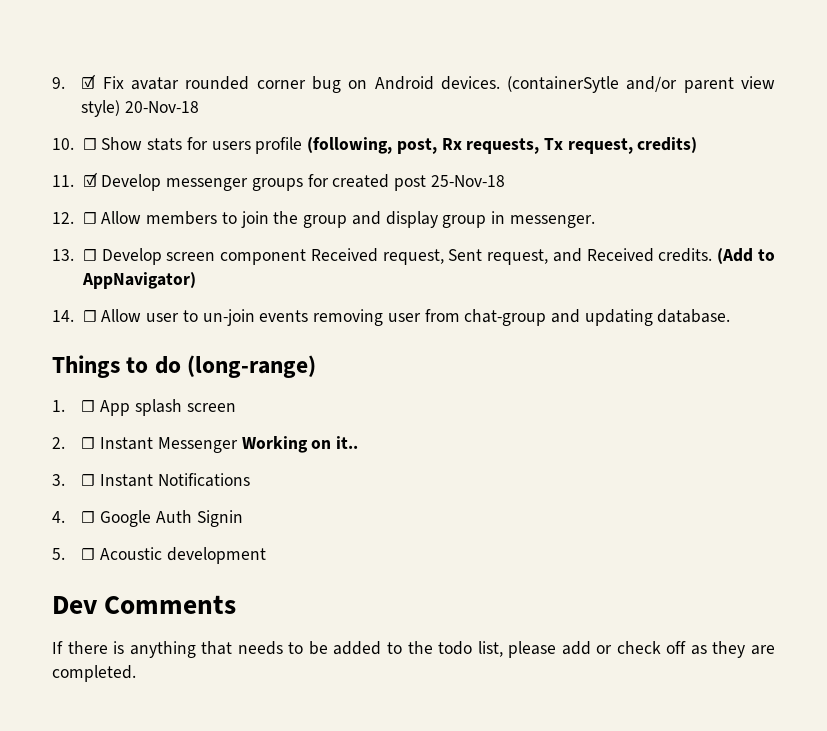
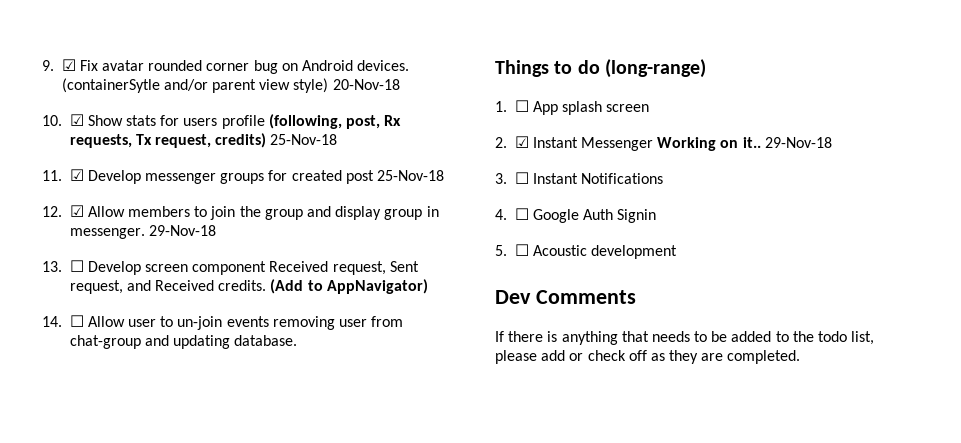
- 10. ☐ Show stats for users profile (following, post, Rx requests, Tx request, credits)
+ 10. ☑ Show stats for users profile (following, post, Rx requests, Tx request, credits) 25-Nov-18
- 12. ☐ Allow members to join the group and display group in messenger.
+ 12. ☑ Allow members to join the group and display group in messenger. 29-Nov-18
- 2. ☐ Instant Messenger Working on it..
+ 2. ☑ Instant Messenger Working on it.. 29-Nov-18

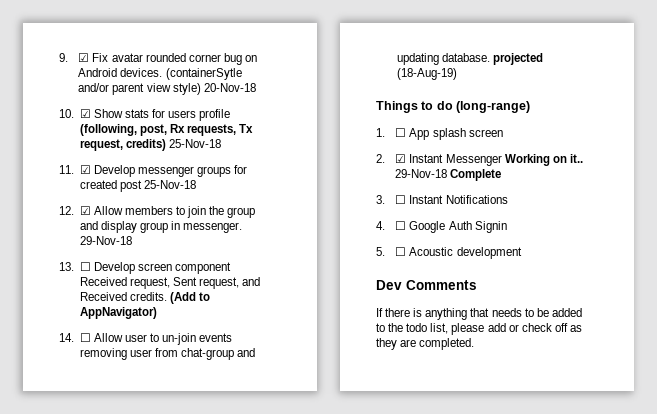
- 14. ☐ Allow user to un-join events removing user from chat-group and updating database.
+ 14. ☐ Allow user to un-join events removing user from chat-group and updating database. projected (18-Aug-19)
- 2. ☑ Instant Messenger Working on it.. 29-Nov-18
+ 2. ☑ Instant Messenger Working on it.. 29-Nov-18 Complete

